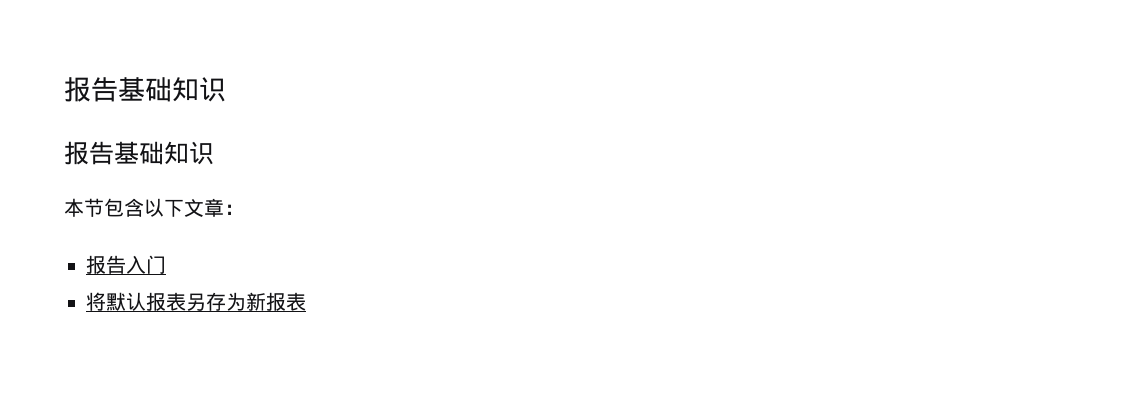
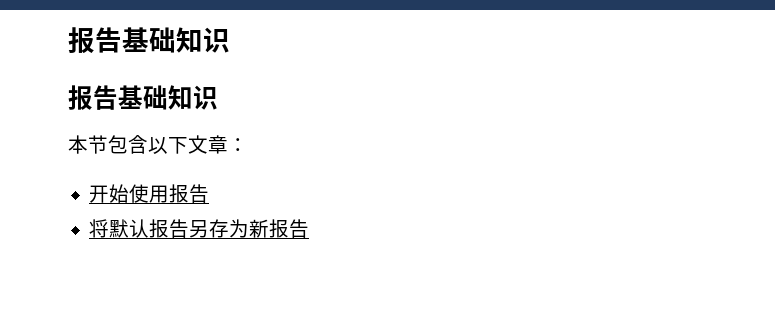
- 报告入门
+ 开始使用报告
- 将默认报表另存为新报表
+ 将默认报告另存为新报告

